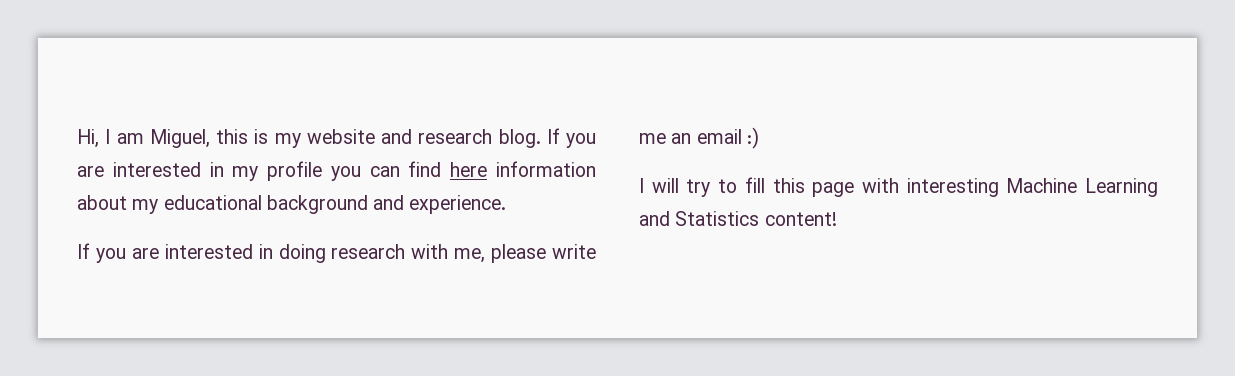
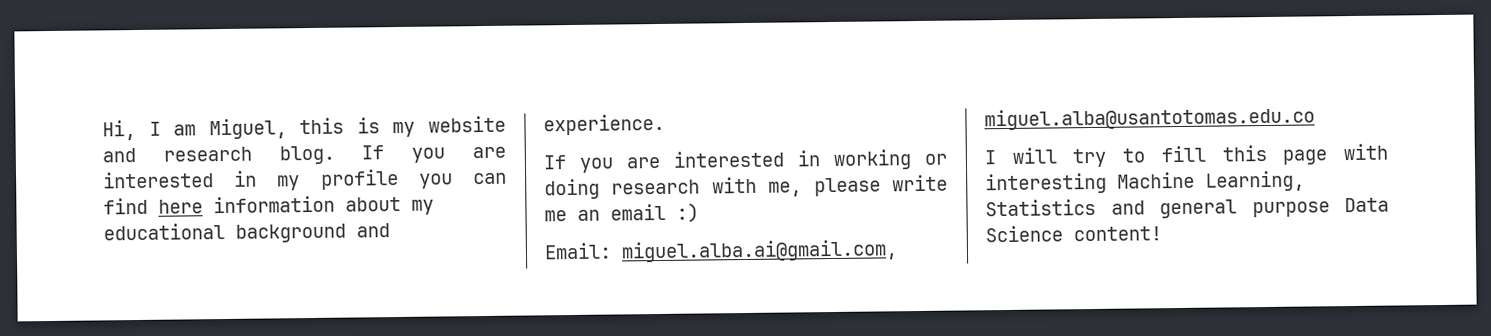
- If you are interested in doing research with me, please write me an email :)
+ If you are interested in working or doing research with me, please write me an email :)
+ Email: miguel.alba.ai@gmail.com, miguel.alba@usantotomas.edu.co
- I will try to fill this page with interesting Machine Learning and Statistics content!
+ I will try to fill this page with interesting Machine Learning, Statistics and general purpose Data Science content!

